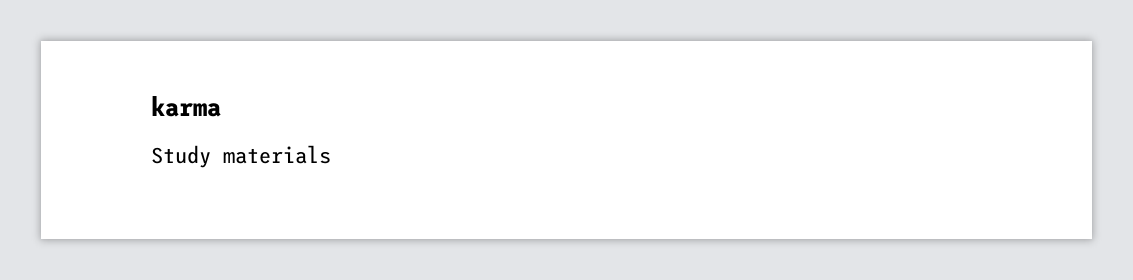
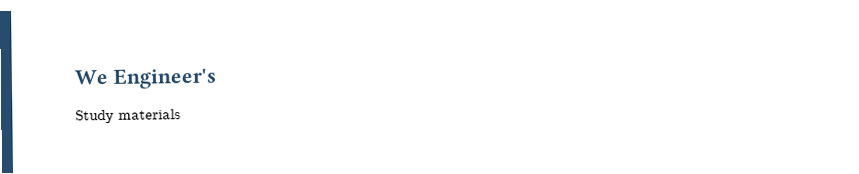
- karma
+ We Engineer's

